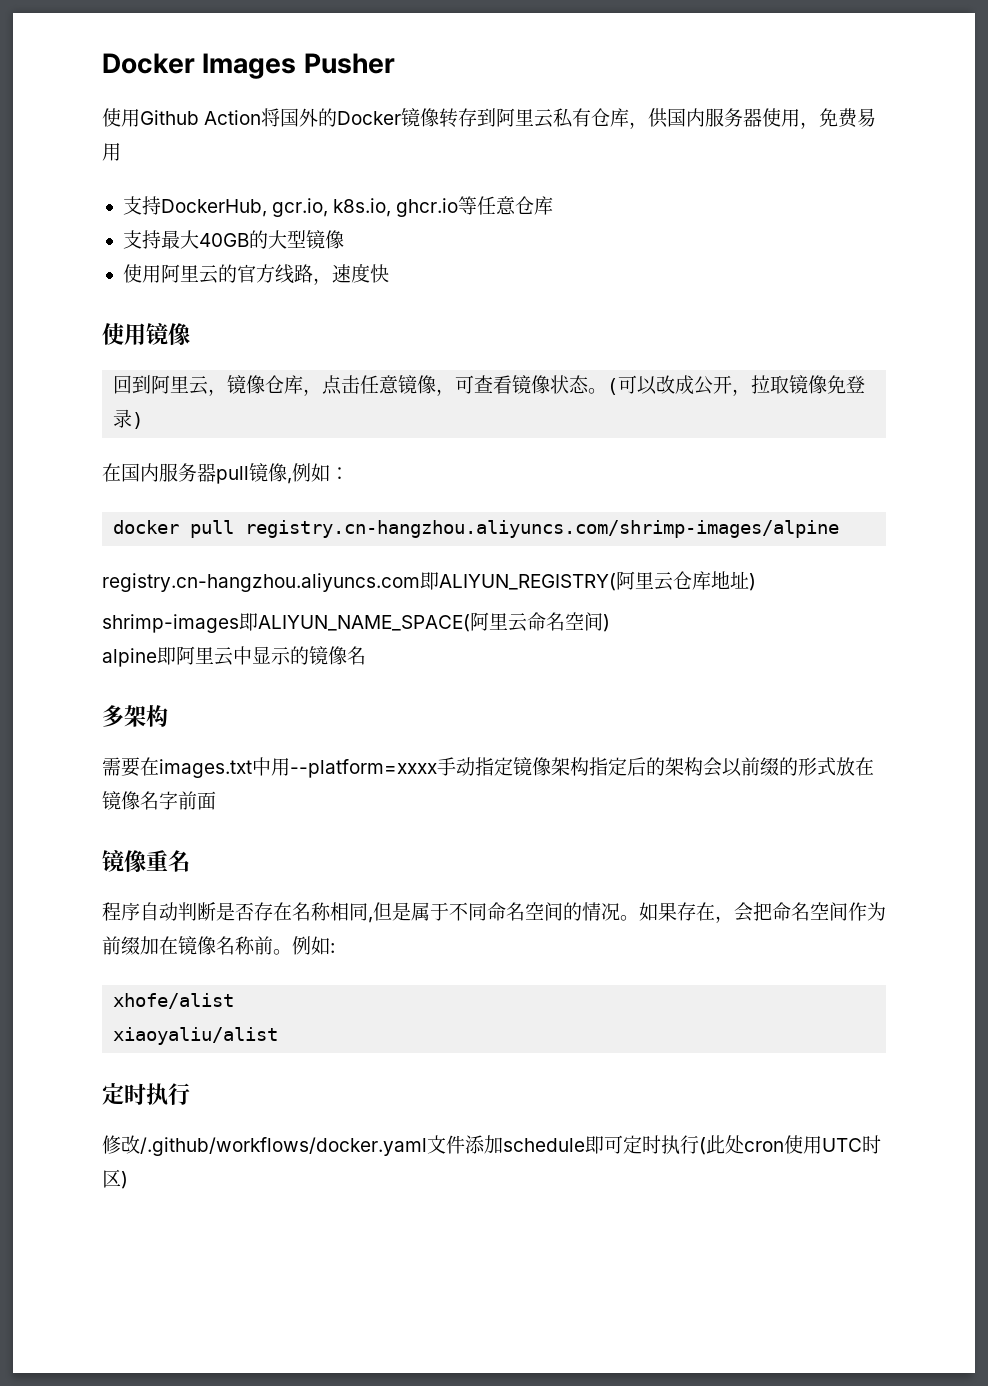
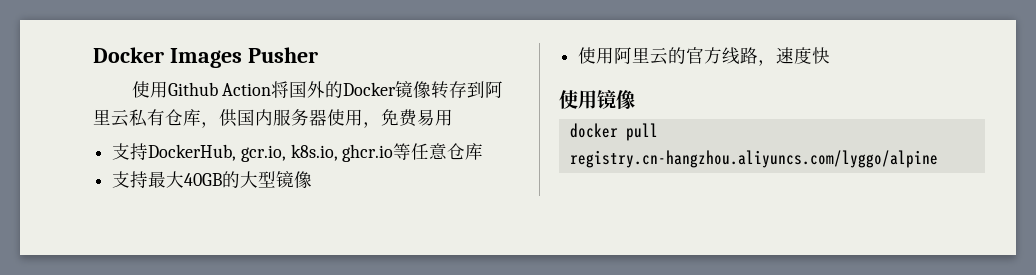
- 回到阿里云，镜像仓库，点击任意镜像，可查看镜像状态。(可以改成公开，拉取镜像免登录)
- 在国内服务器pull镜像,例如：
- docker pull registry.cn-hangzhou.aliyuncs.com/shrimp-images/alpine
- registry.cn-hangzhou.aliyuncs.com即ALIYUN_REGISTRY(阿里云仓库地址)
- shrimp-images即ALIYUN_NAME_SPACE(阿里云命名空间)
- alpine即阿里云中显示的镜像名
- 多架构
- 需要在images.txt中用--platform=xxxx手动指定镜像架构指定后的架构会以前缀的形式放在镜像名字前面
- 镜像重名
- 程序自动判断是否存在名称相同,但是属于不同命名空间的情况。如果存在，会把命名空间作为前缀加在镜像名称前。例如:
- xhofe/alist
- xiaoyaliu/alist
- 定时执行
- 修改/.github/workflows/docker.yaml文件添加schedule即可定时执行(此处cron使用UTC时区)
+ docker pull registry.cn-hangzhou.aliyuncs.com/lyggo/alpine

